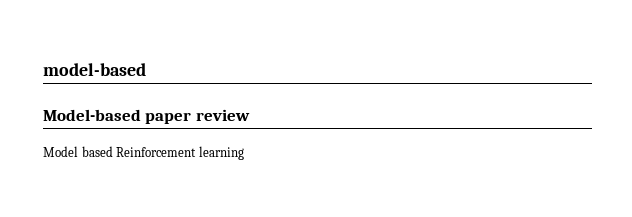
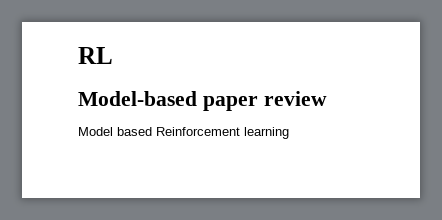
- model-based
+ RL

